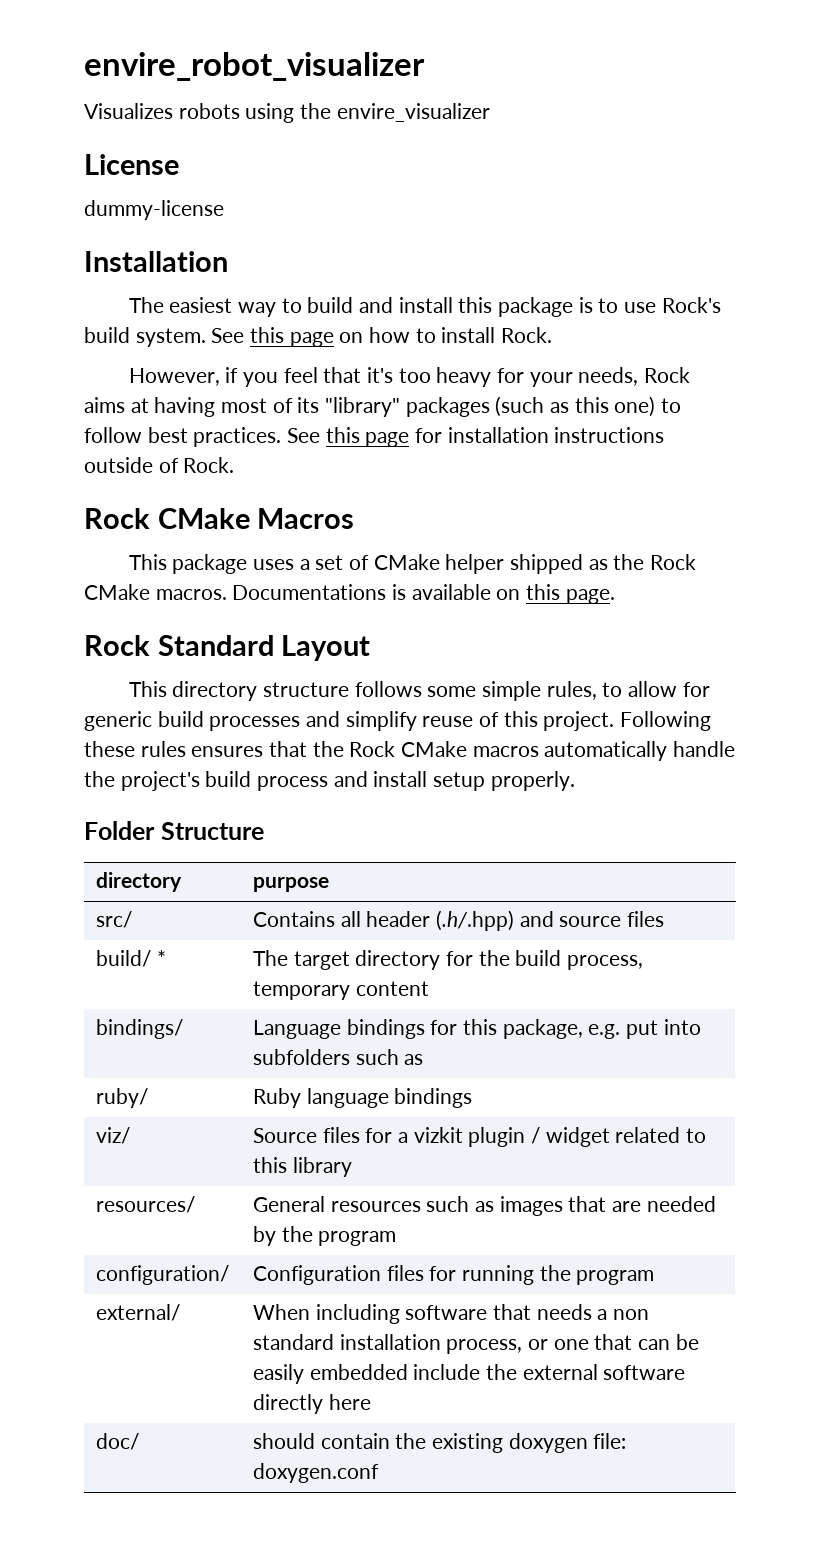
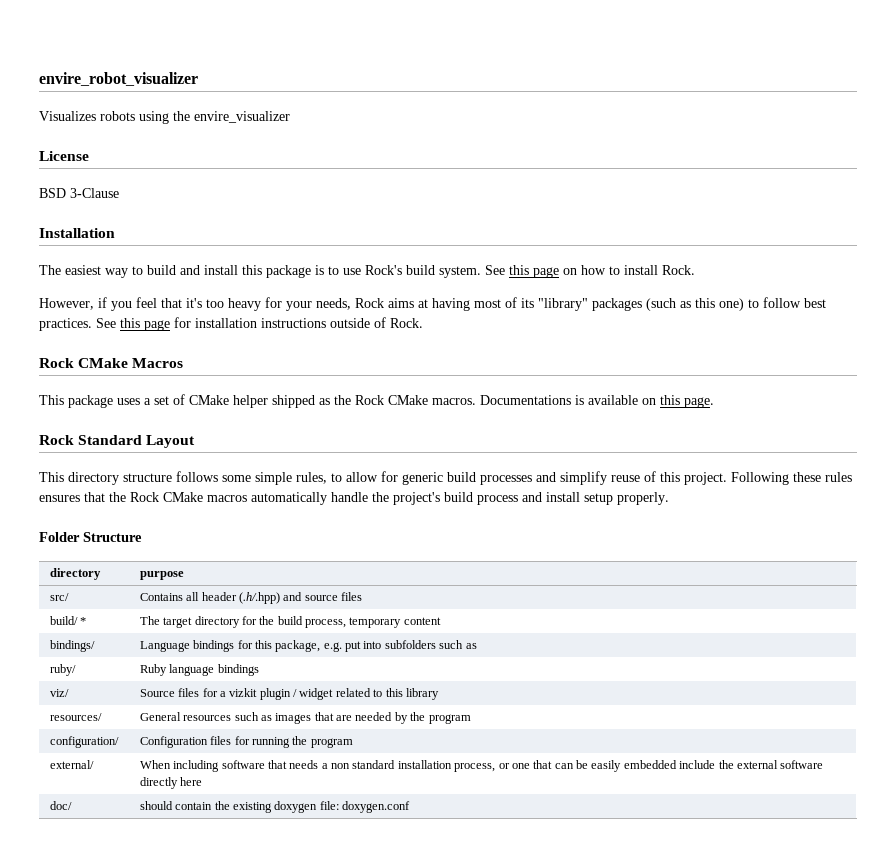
- dummy-license
+ BSD 3-Clause

